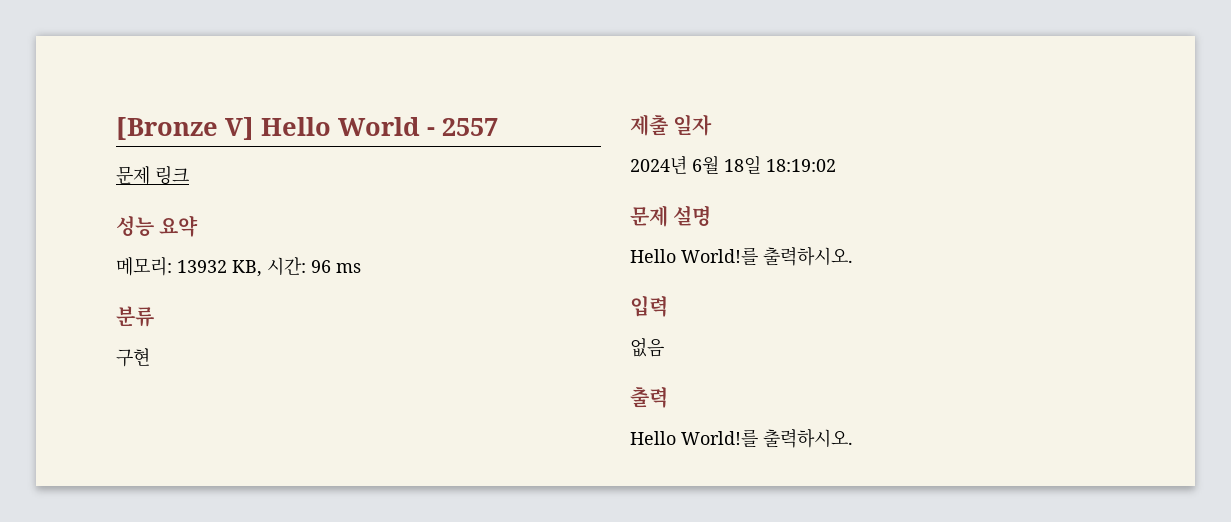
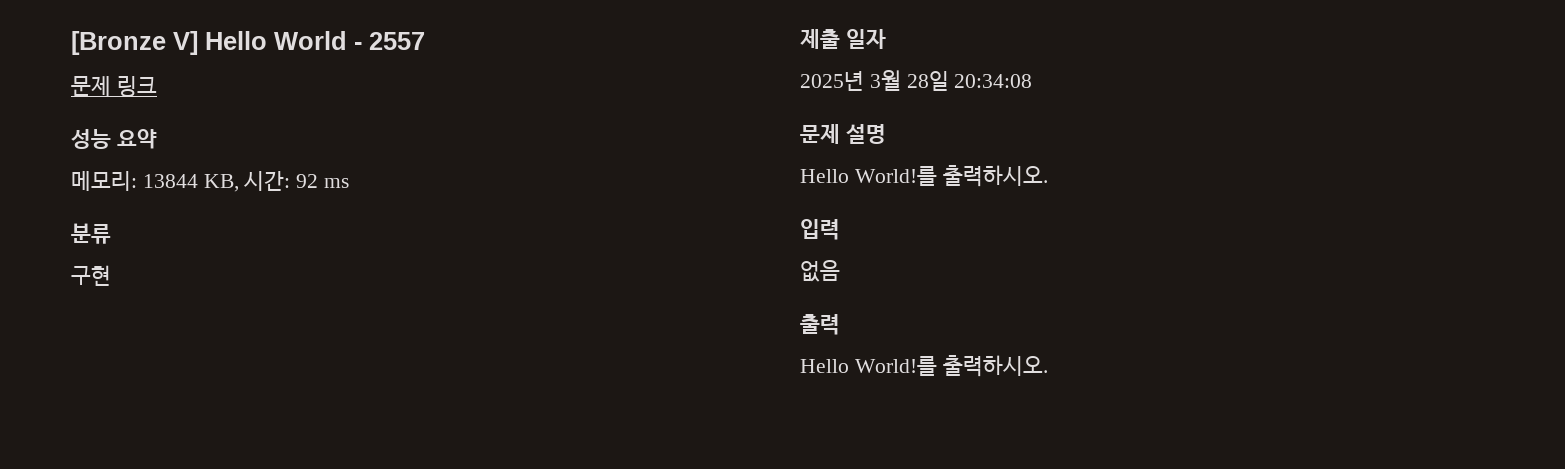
- 메모리: 13932 KB, 시간: 96 ms
+ 메모리: 13844 KB, 시간: 92 ms
- 2024년 6월 18일 18:19:02
+ 2025년 3월 28일 20:34:08

